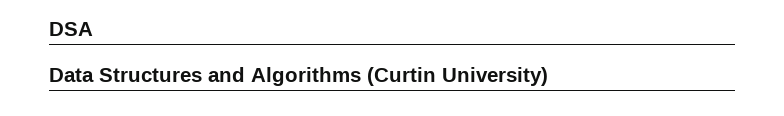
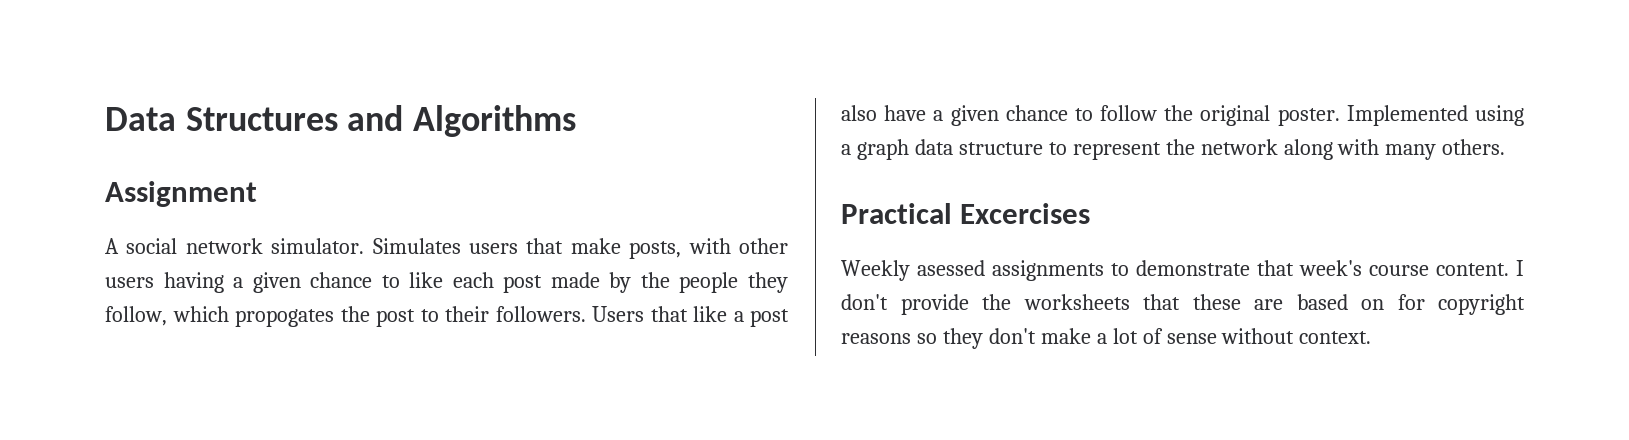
- DSA
- Data Structures and Algorithms (Curtin University)
+ Data Structures and Algorithms
+ Assignment
+ A social network simulator. Simulates users that make posts, with other users having a given chance to like each post made by the people they follow, which propogates the post to their followers. Users that like a post also have a given chance to follow the original poster. Implemented using a graph data structure to represent the network along with many others.
+ Practical Excercises
+ Weekly asessed assignments to demonstrate that week's course content. I don't provide the worksheets that these are based on for copyright reasons so they don't make a lot of sense without context.

